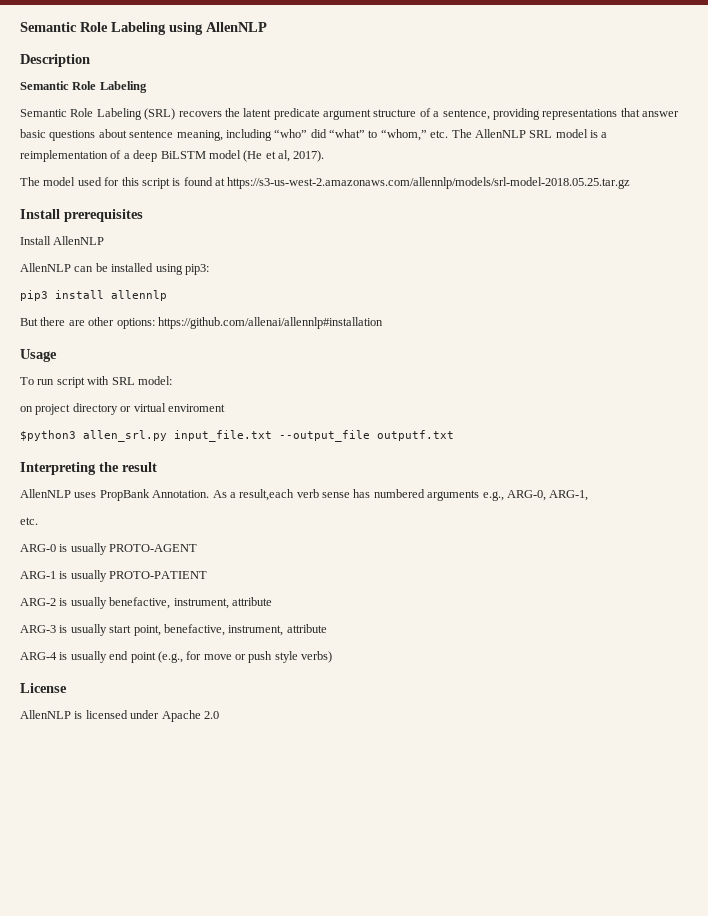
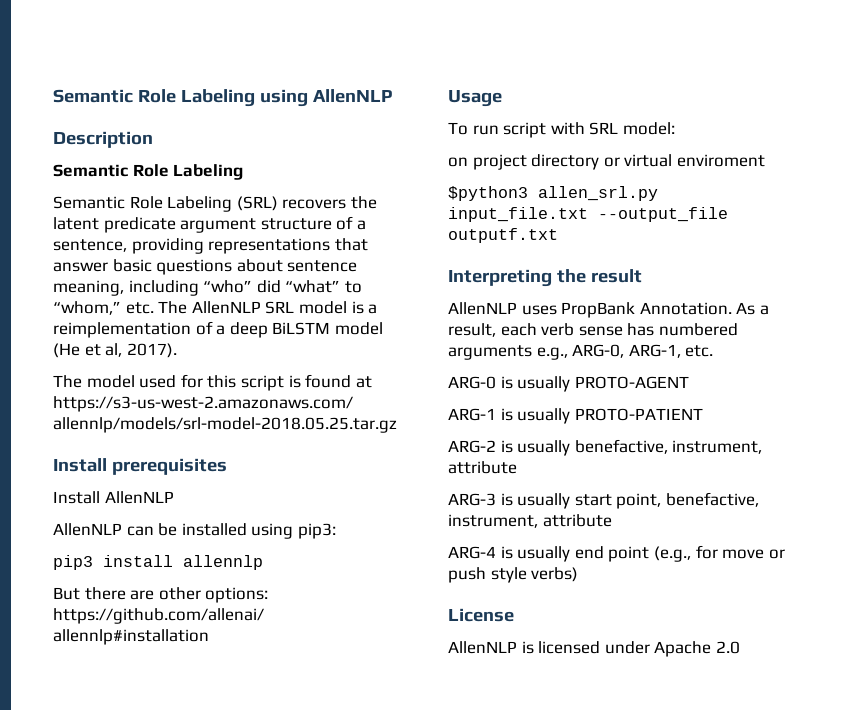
- As a result,each verb sense has numbered arguments e.g., ARG-0, ARG-1,
- etc.
+ As a result, each verb sense has numbered arguments e.g., ARG-0, ARG-1, etc.

